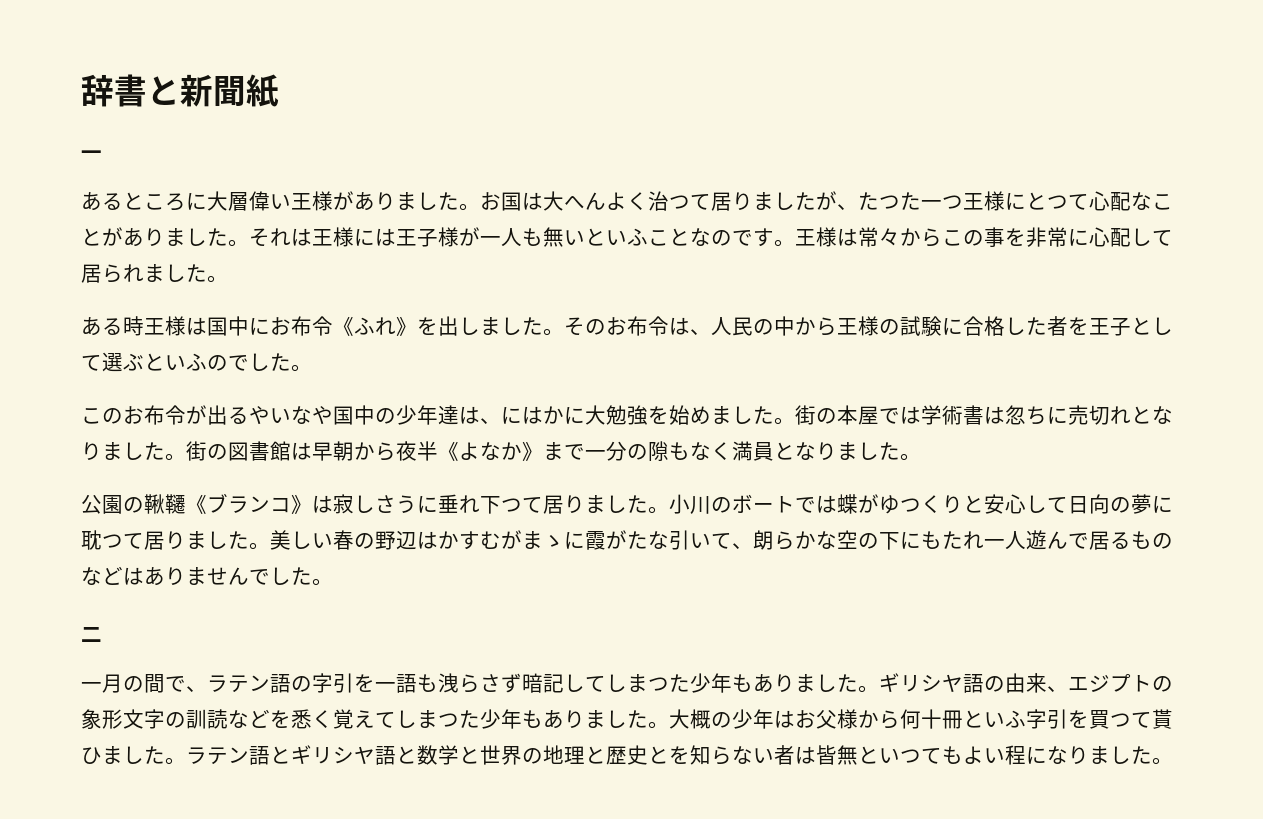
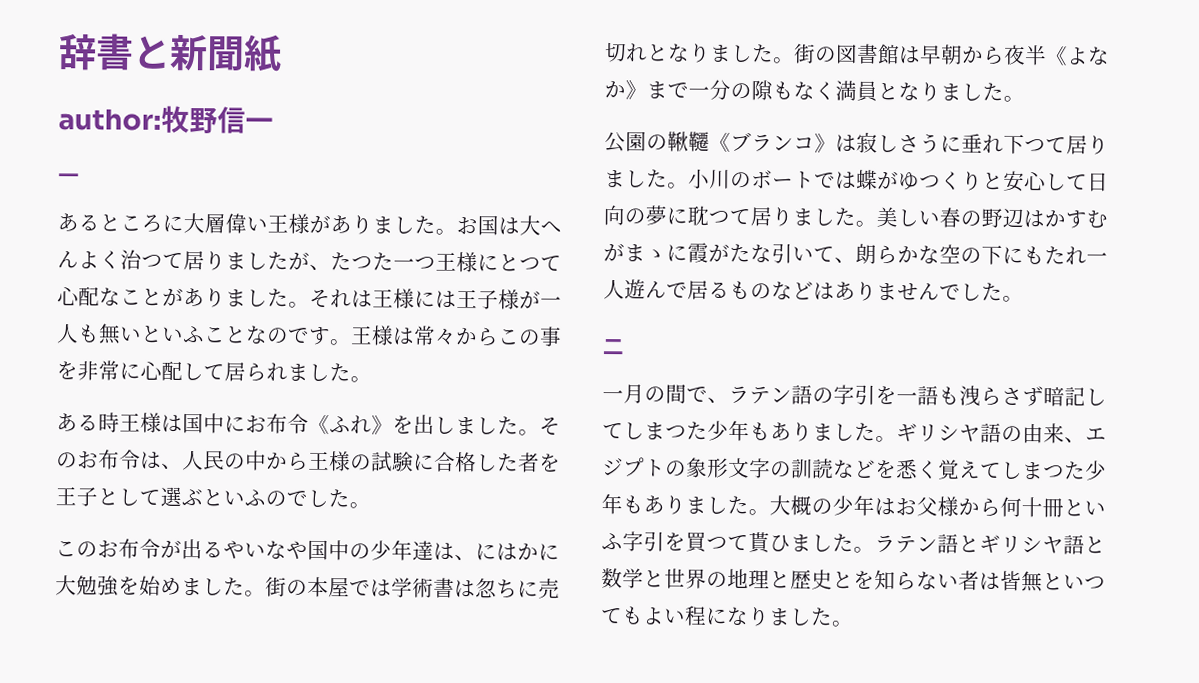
+ author:牧野信一

